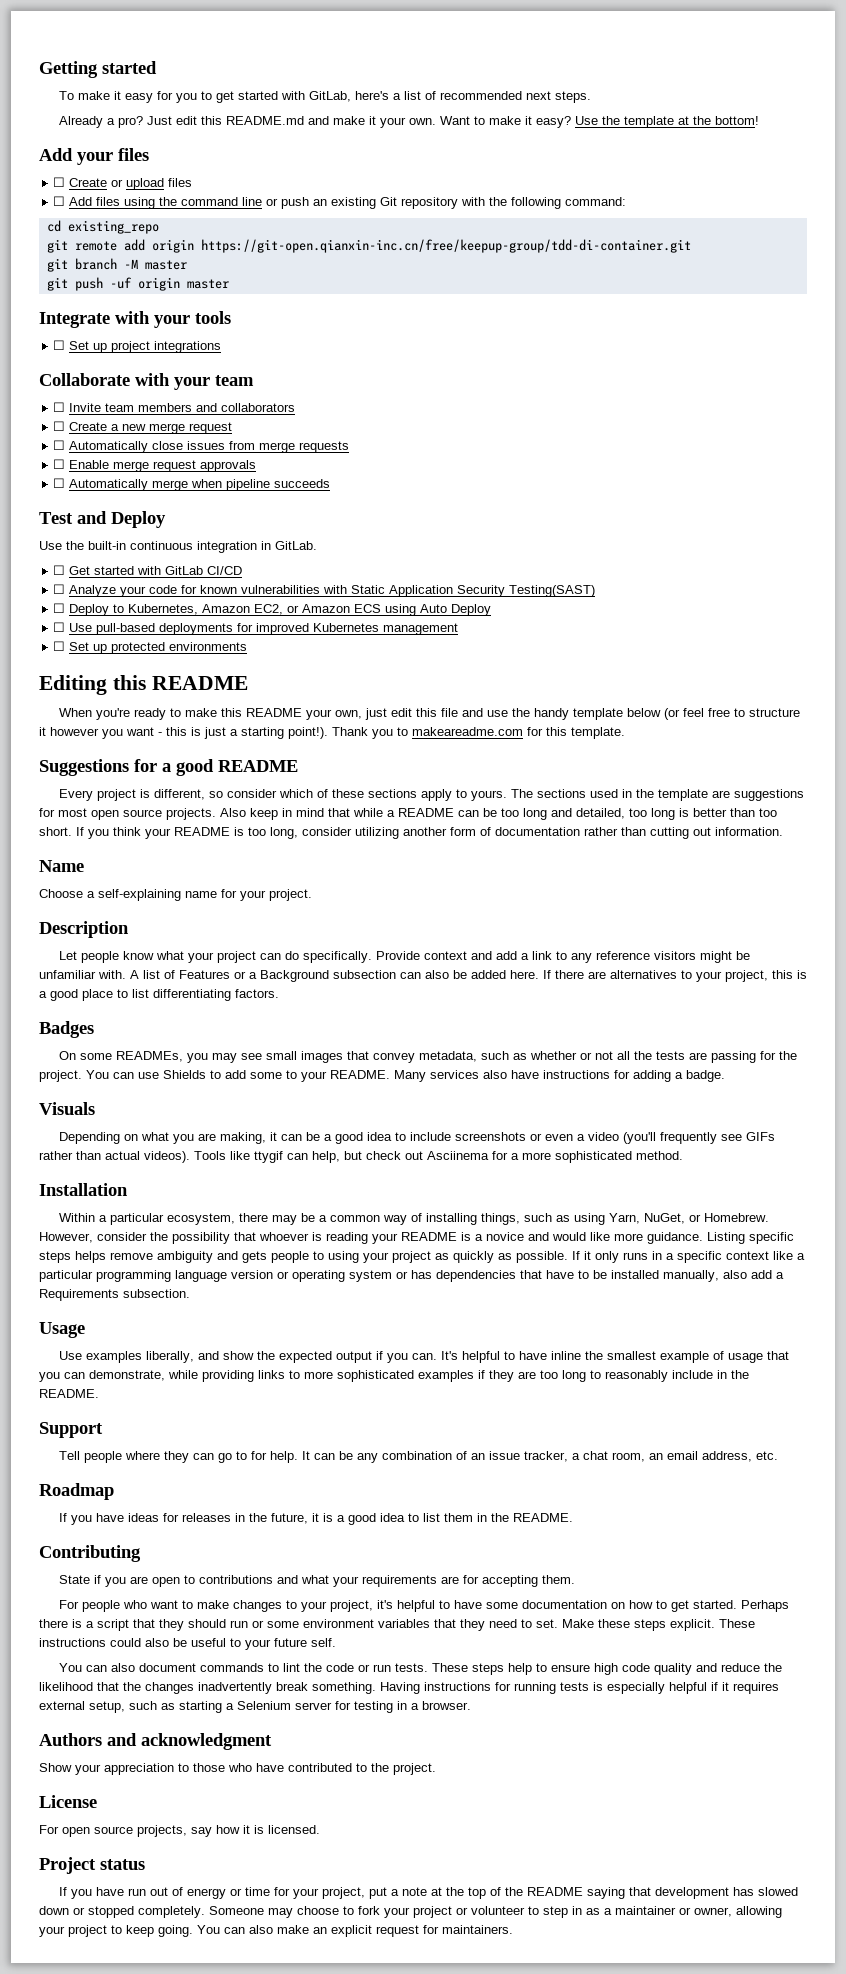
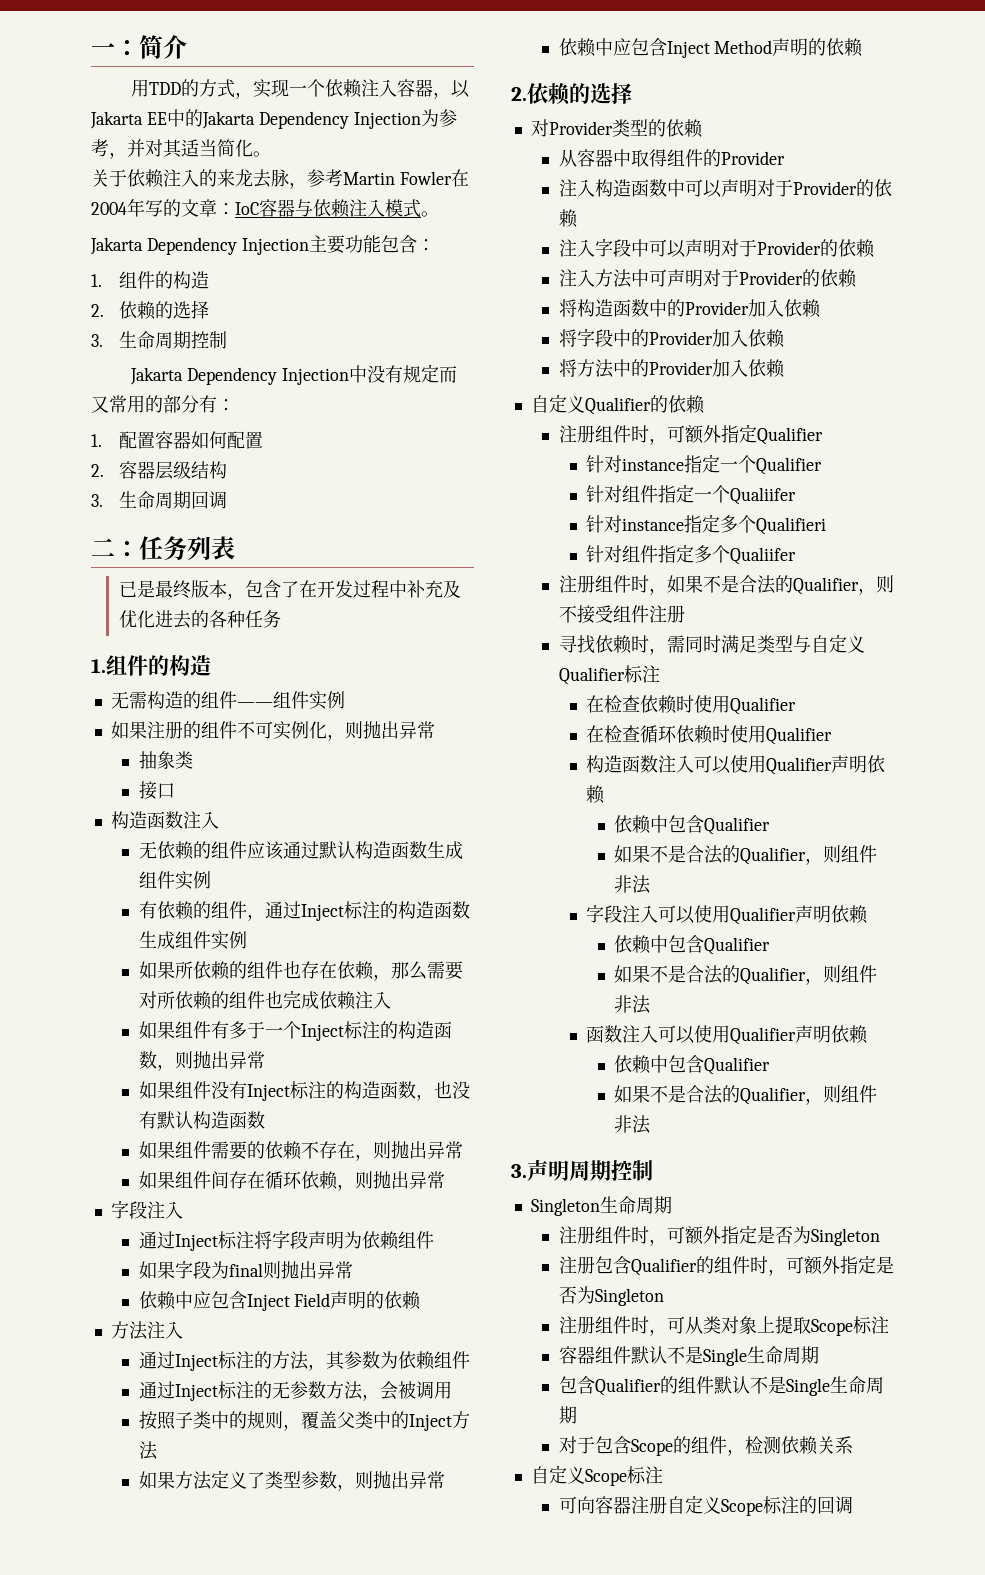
- Getting started
- To make it easy for you to get started with GitLab, here's a list of recommended next steps.
- Already a pro? Just edit this README.md and make it your own. Want to make it easy? Use the template at the bottom!
- Add your files
- ☐ Create or upload files
- ☐ Add files using the command line or push an existing Git repository with the following command:
- cd existing_repo
- git remote add origin https://git-open.qianxin-inc.cn/free/keepup-group/tdd-di-container.git
- git branch -M master
- git push -uf origin master
- Integrate with your tools
- ☐ Set up project integrations
- Collaborate with your team
- ☐ Invite team members and collaborators
- ☐ Create a new merge request
- ☐ Automatically close issues from merge requests
- ☐ Enable merge request approvals
- ☐ Automatically merge when pipeline succeeds
- Test and Deploy
- Use the built-in continuous integration in GitLab.
- ☐ Get started with GitLab CI/CD
- ☐ Analyze your code for known vulnerabilities with Static Application Security Testing(SAST)
- ☐ Deploy to Kubernetes, Amazon EC2, or Amazon ECS using Auto Deploy
- ☐ Use pull-based deployments for improved Kubernetes management
- ☐ Set up protected environments
- Editing this README
- When you're ready to make this README your own, just edit this file and use the handy template below (or feel free to structure it however you want - this is just a starting point!). Thank you to makeareadme.com for this template.
- Suggestions for a good README
- Every project is different, so consider which of these sections apply to yours. The sections used in the template are suggestions for most open source projects. Also keep in mind that while a README can be too long and detailed, too long is better than too short. If you think your README is too long, consider utilizing another form of documentation rather than cutting out information.
- Name
- Choose a self-explaining name for your project.
- Description
- Let people know what your project can do specifically. Provide context and add a link to any reference visitors might be unfamiliar with. A list of Features or a Background subsection can also be added here. If there are alternatives to your project, this is a good place to list differentiating factors.
- Badges
- On some READMEs, you may see small images that convey metadata, such as whether or not all the tests are passing for the project. You can use Shields to add some to your README. Many services also have instructions for adding a badge.
- Visuals
- Depending on what you are making, it can be a good idea to include screenshots or even a video (you'll frequently see GIFs rather than actual videos). Tools like ttygif can help, but check out Asciinema for a more sophisticated method.
- Installation
- Within a particular ecosystem, there may be a common way of installing things, such as using Yarn, NuGet, or Homebrew. However, consider the possibility that whoever is reading your README is a novice and would like more guidance. Listing specific steps helps remove ambiguity and gets people to using your project as quickly as possible. If it only runs in a specific context like a particular programming language version or operating system or has dependencies that have to be installed manually, also add a Requirements subsection.
- Usage
- Use examples liberally, and show the expected output if you can. It's helpful to have inline the smallest example of usage that you can demonstrate, while providing links to more sophisticated examples if they are too long to reasonably include in the README.
- Support
- Tell people where they can go to for help. It can be any combination of an issue tracker, a chat room, an email address, etc.
- Roadmap
- If you have ideas for releases in the future, it is a good idea to list them in the README.
- Contributing
- State if you are open to contributions and what your requirements are for accepting them.
- For people who want to make changes to your project, it's helpful to have some documentation on how to get started. Perhaps there is a script that they should run or some environment variables that they need to set. Make these steps explicit. These instructions could also be useful to your future self.
- You can also document commands to lint the code or run tests. These steps help to ensure high code quality and reduce the likelihood that the changes inadvertently break something. Having instructions for running tests is especially helpful if it requires external setup, such as starting a Selenium server for testing in a browser.
- Authors and acknowledgment
- Show your appreciation to those who have contributed to the project.
- License
- For open source projects, say how it is licensed.
- Project status
- If you have run out of energy or time for your project, put a note at the top of the README saying that development has slowed down or stopped completely. Someone may choose to fork your project or volunteer to step in as a maintainer or owner, allowing your project to keep going. You can also make an explicit request for maintainers.
+ 一：简介
+ 用TDD的方式，实现一个依赖注入容器，以Jakarta EE中的Jakarta Dependency Injection为参考，并对其适当简化。
+ 关于依赖注入的来龙去脉，参考Martin Fowler在2004年写的文章：IoC容器与依赖注入模式。
+ Jakarta Dependency Injection主要功能包含：
+ 1.组件的构造
+ 2.依赖的选择
+ 3.生命周期控制
+ Jakarta Dependency Injection中没有规定而又常用的部分有：
+ 1.配置容器如何配置
+ 2.容器层级结构
+ 3.生命周期回调
+ 二：任务列表
+ 已是最终版本，包含了在开发过程中补充及优化进去的各种任务
+ 1.组件的构造
+ 无需构造的组件——组件实例
+ 如果注册的组件不可实例化，则抛出异常
+ 抽象类
+ 接口
+ 构造函数注入
+ 无依赖的组件应该通过默认构造函数生成组件实例
+ 有依赖的组件，通过Inject标注的构造函数生成组件实例
+ 如果所依赖的组件也存在依赖，那么需要对所依赖的组件也完成依赖注入
+ 如果组件有多于一个Inject标注的构造函数，则抛出异常
+ 如果组件没有Inject标注的构造函数，也没有默认构造函数
+ 如果组件需要的依赖不存在，则抛出异常
+ 如果组件间存在循环依赖，则抛出异常
+ 字段注入
+ 通过Inject标注将字段声明为依赖组件
+ 如果字段为final则抛出异常
+ 依赖中应包含Inject Field声明的依赖
+ 方法注入
+ 通过Inject标注的方法，其参数为依赖组件
+ 通过Inject标注的无参数方法，会被调用
+ 按照子类中的规则，覆盖父类中的Inject方法
+ 如果方法定义了类型参数，则抛出异常
+ 依赖中应包含Inject Method声明的依赖
+ 2.依赖的选择
+ 对Provider类型的依赖
+ 从容器中取得组件的Provider
+ 注入构造函数中可以声明对于Provider的依赖
+ 注入字段中可以声明对于Provider的依赖
+ 注入方法中可声明对于Provider的依赖
+ 将构造函数中的Provider加入依赖
+ 将字段中的Provider加入依赖
+ 将方法中的Provider加入依赖
+ 自定义Qualifier的依赖
+ 注册组件时，可额外指定Qualifier
+ 针对instance指定一个Qualifier
+ 针对组件指定一个Qualiifer
+ 针对instance指定多个Qualifieri
+ 针对组件指定多个Qualiifer
+ 注册组件时，如果不是合法的Qualifier，则不接受组件注册
+ 寻找依赖时，需同时满足类型与自定义Qualifier标注
+ 在检查依赖时使用Qualifier
+ 在检查循环依赖时使用Qualifier
+ 构造函数注入可以使用Qualifier声明依赖
+ 依赖中包含Qualifier
+ 如果不是合法的Qualifier，则组件非法
+ 字段注入可以使用Qualifier声明依赖
+ 依赖中包含Qualifier
+ 如果不是合法的Qualifier，则组件非法
+ 函数注入可以使用Qualifier声明依赖
+ 依赖中包含Qualifier
+ 如果不是合法的Qualifier，则组件非法
+ 3.声明周期控制
+ Singleton生命周期
+ 注册组件时，可额外指定是否为Singleton
+ 注册包含Qualifier的组件时，可额外指定是否为Singleton
+ 注册组件时，可从类对象上提取Scope标注
+ 容器组件默认不是Single生命周期
+ 包含Qualifier的组件默认不是Single生命周期
+ 对于包含Scope的组件，检测依赖关系
+ 自定义Scope标注
+ 可向容器注册自定义Scope标注的回调

